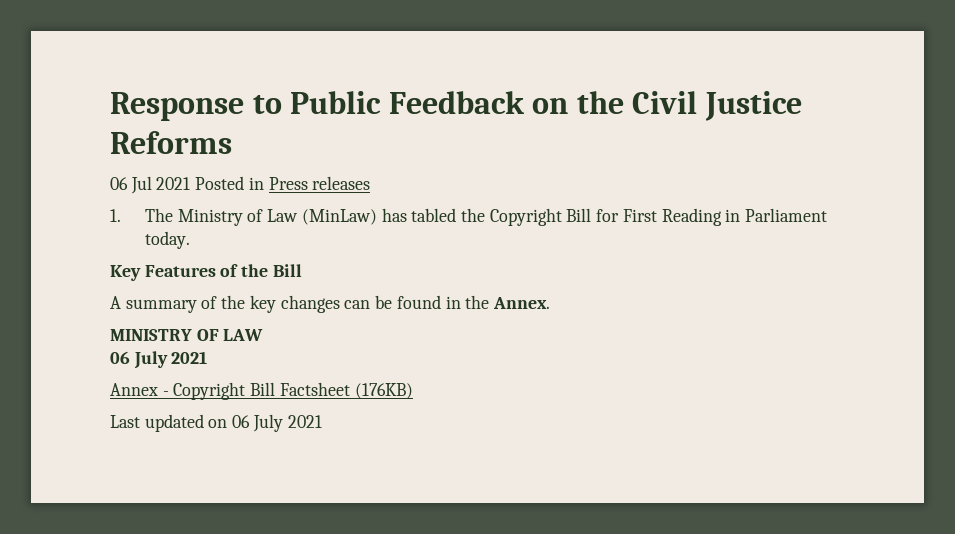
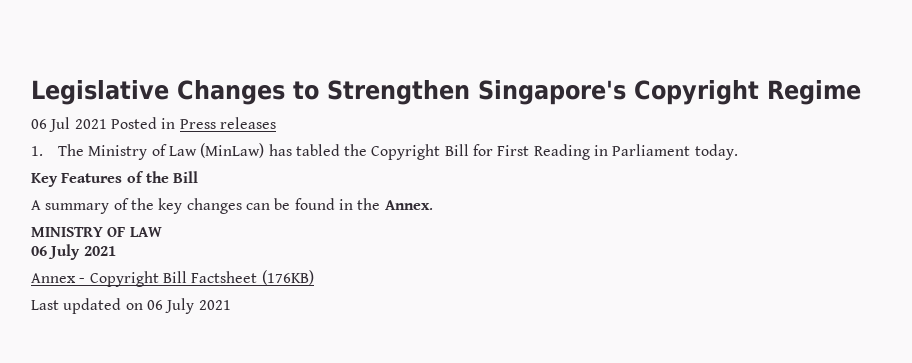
- Response to Public Feedback on the Civil Justice Reforms
+ Legislative Changes to Strengthen Singapore's Copyright Regime

